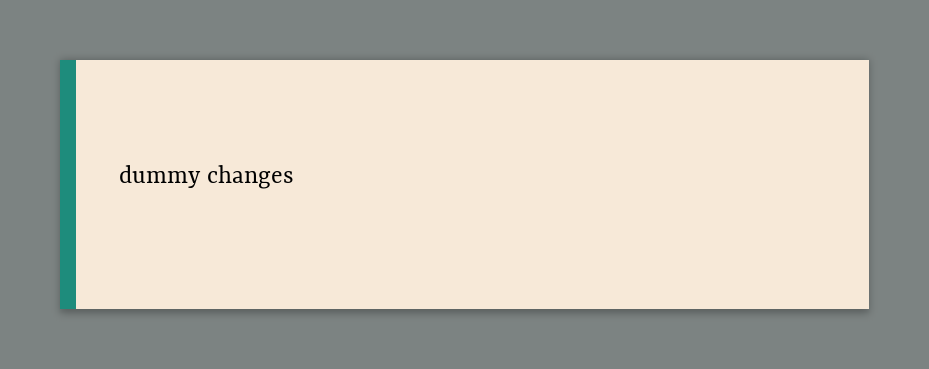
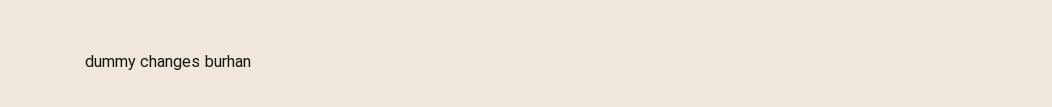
- dummy changes
+ dummy changes burhan

